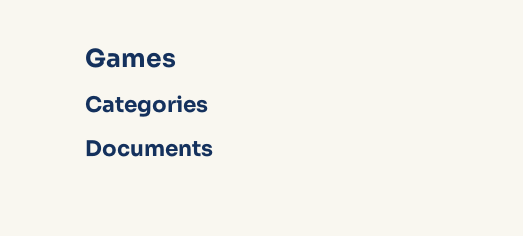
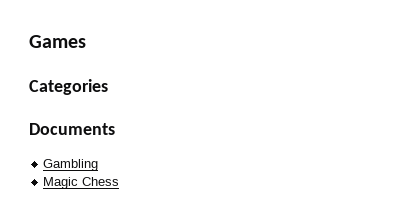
+ Gambling
+ Magic Chess

